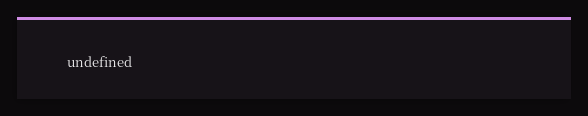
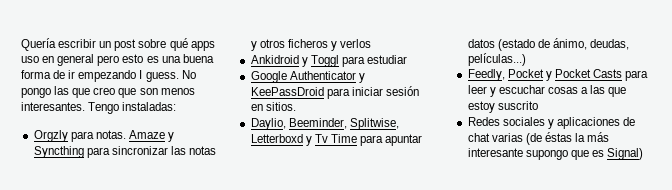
- undefined
+ Quería escribir un post sobre qué apps uso en general pero esto es una buena forma de ir empezando I guess. No pongo las que creo que son menos interesantes. Tengo instaladas:
+ Orgzly para notas. Amaze y Syncthing para sincronizar las notas y otros ficheros y verlos
+ Ankidroid y Toggl para estudiar
+ Google Authenticator y KeePassDroid para iniciar sesión en sitios.
+ Daylio, Beeminder, Splitwise, Letterboxd y Tv Time para apuntar datos (estado de ánimo, deudas, películas...)
+ Feedly, Pocket y Pocket Casts para leer y escuchar cosas a las que estoy suscrito
+ Redes sociales y aplicaciones de chat varias (de éstas la más interesante supongo que es Signal)

